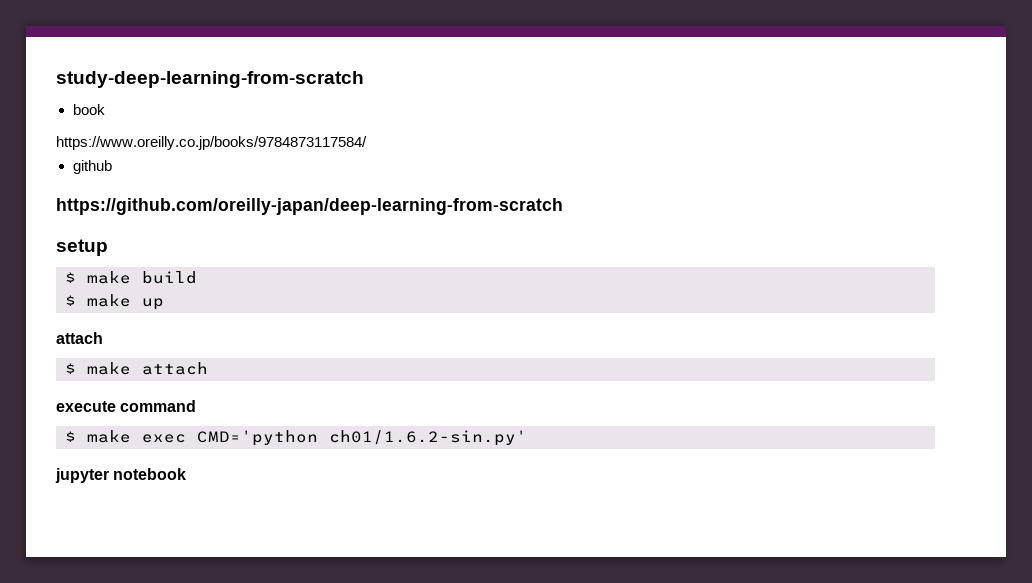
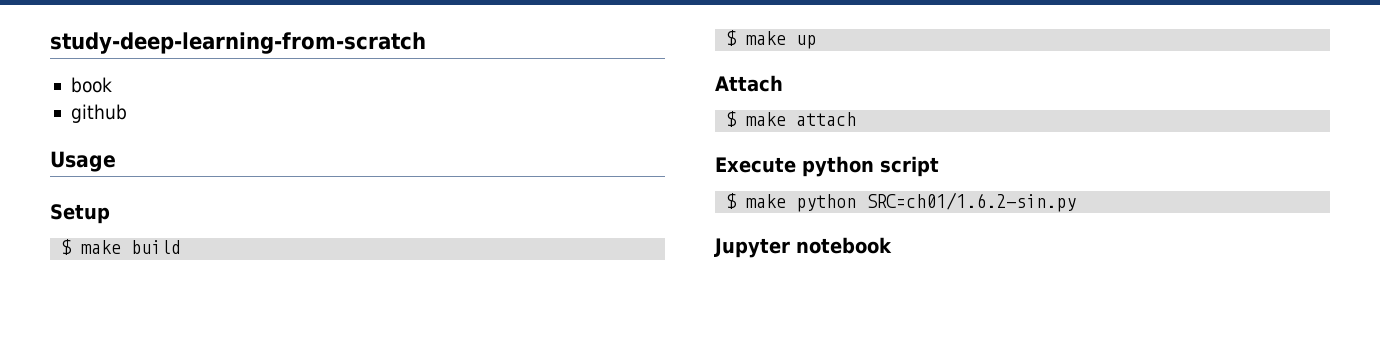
- https://www.oreilly.co.jp/books/9784873117584/
- https://github.com/oreilly-japan/deep-learning-from-scratch
- setup
+ Usage
+ Setup
  $ make up
- attach
+ Attach
- execute command
- $ make exec CMD='python ch01/1.6.2-sin.py'
- jupyter notebook
+ Execute python script
+ $ make python SRC=ch01/1.6.2-sin.py
+ Jupyter notebook

